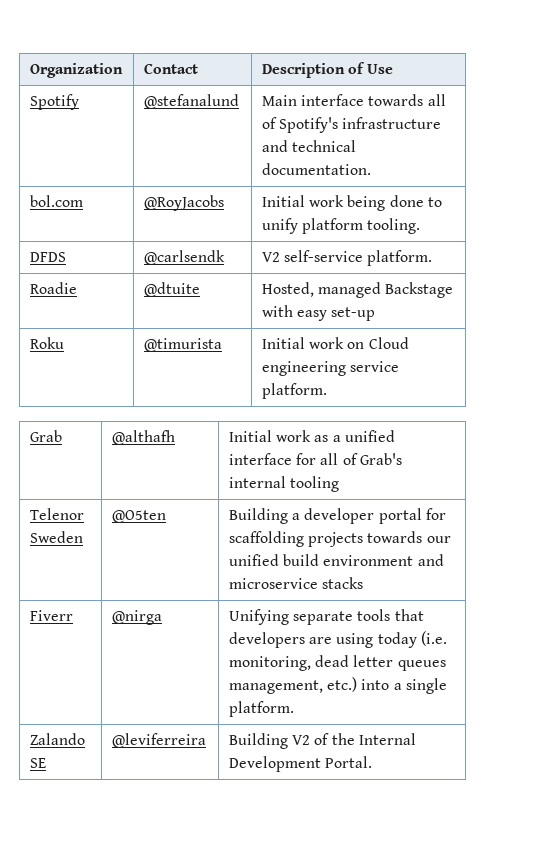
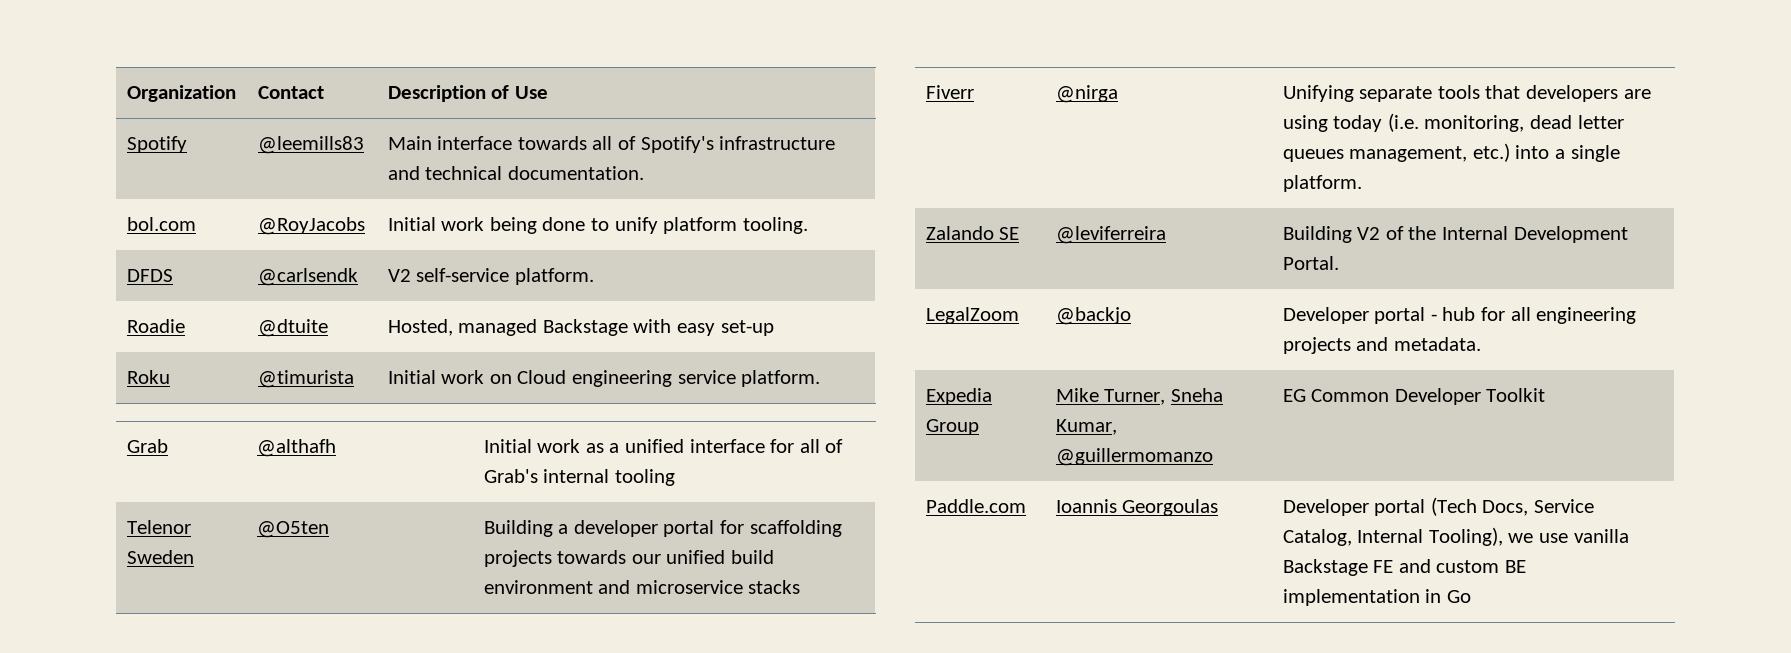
- Spotify | @stefanalund | Main interface towards all of Spotify's infrastructure and technical documentation.
+ Spotify | @leemills83 | Main interface towards all of Spotify's infrastructure and technical documentation.
+ LegalZoom | @backjo | Developer portal - hub for all engineering projects and metadata.
+ Expedia Group | Mike Turner, Sneha Kumar, @guillermomanzo | EG Common Developer Toolkit
+ Paddle.com | Ioannis Georgoulas | Developer portal (Tech Docs, Service Catalog, Internal Tooling), we use vanilla Backstage FE and custom BE implementation in Go

